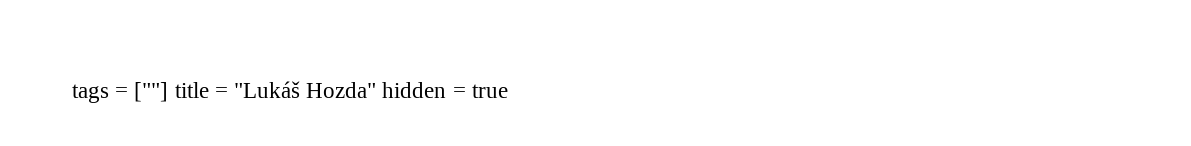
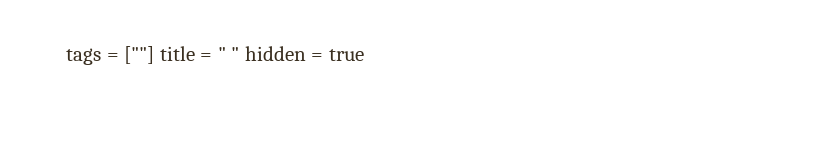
- tags = [""] title = "Lukáš Hozda" hidden = true
+ tags = [""] title = " " hidden = true

